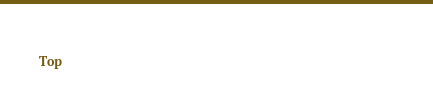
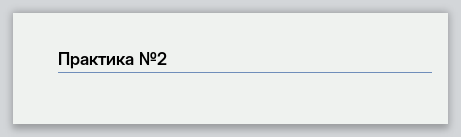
- Top
+ Практика №2

